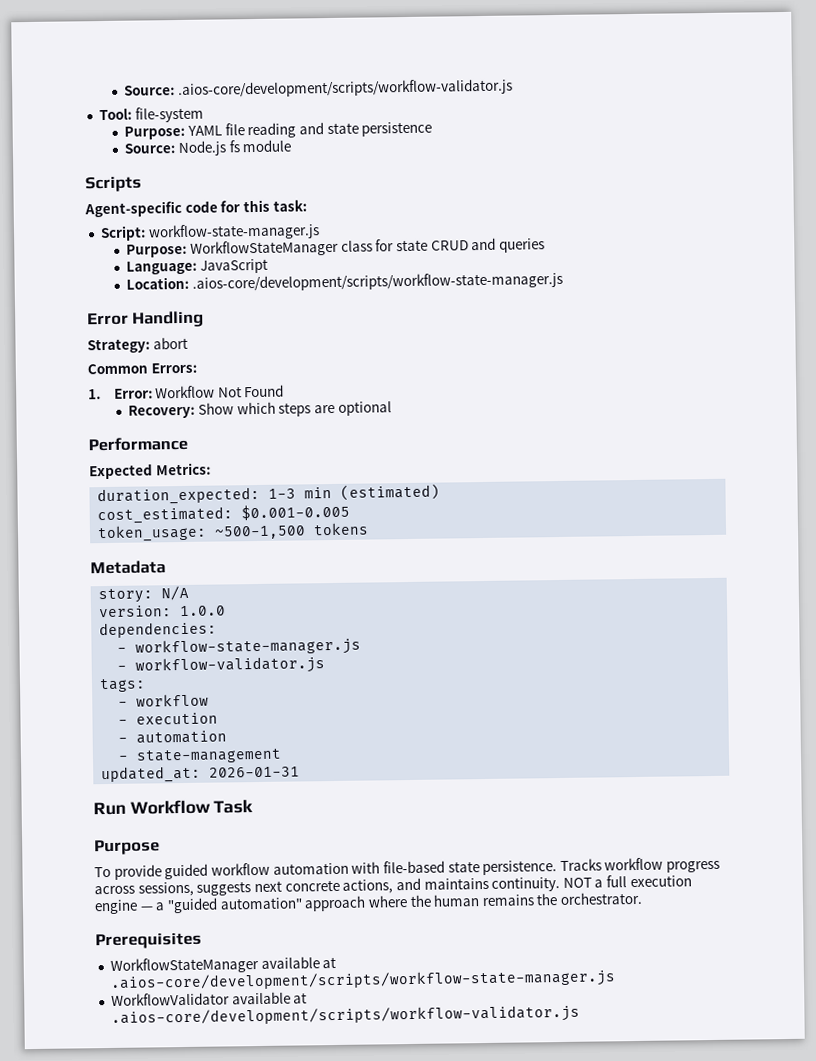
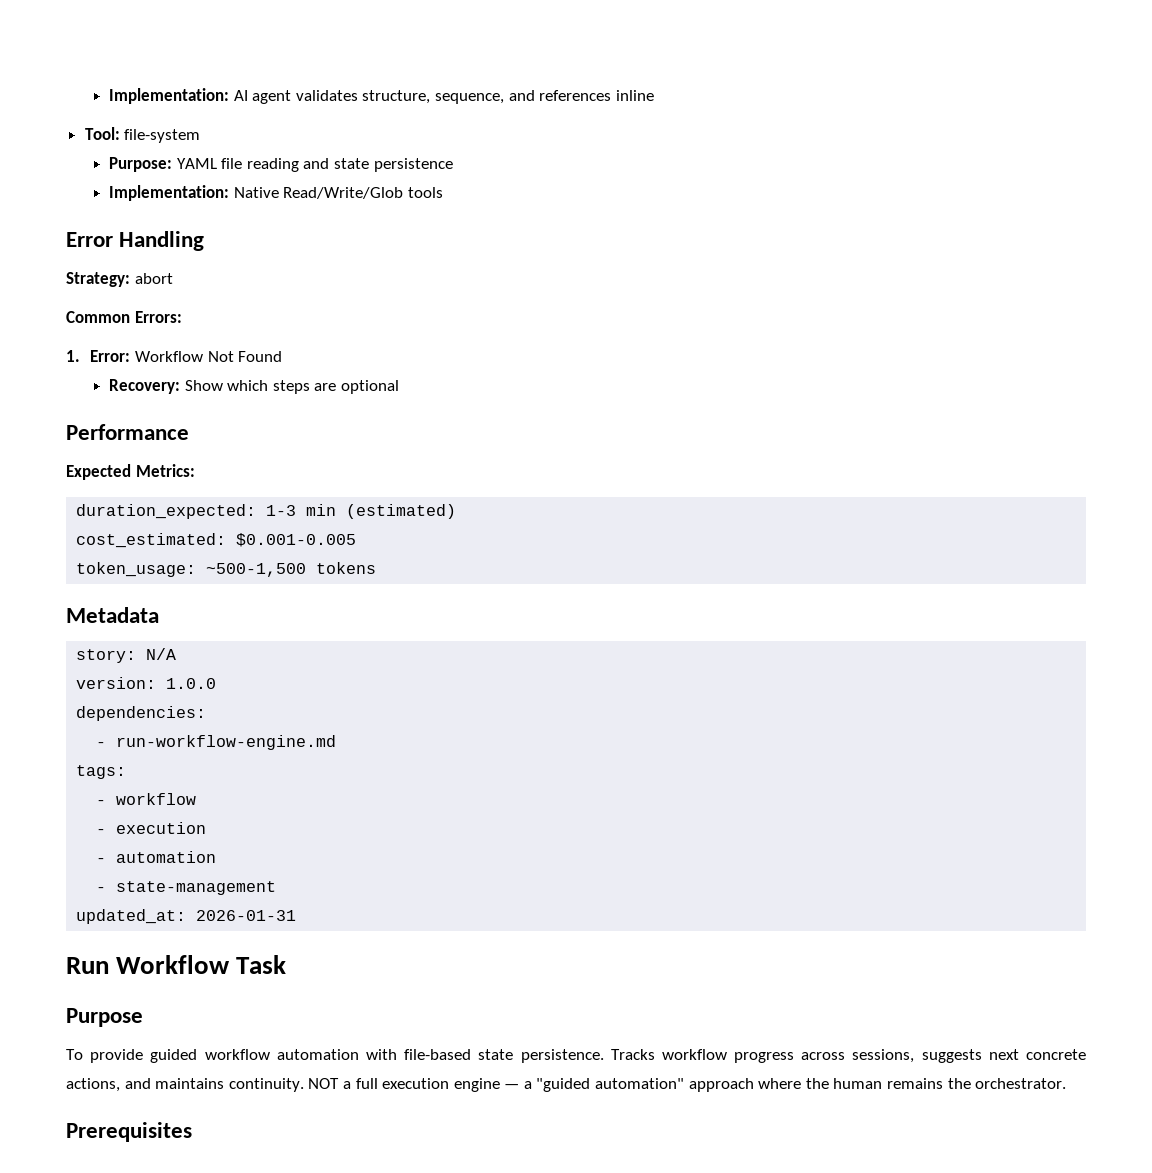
- Source: .aios-core/development/scripts/workflow-validator.js
+ Implementation: AI agent validates structure, sequence, and references inline
- Source: Node.js fs module
- Scripts
- Agent-specific code for this task:
- Script: workflow-state-manager.js
- Purpose: WorkflowStateManager class for state CRUD and queries
- Language: JavaScript
- Location: .aios-core/development/scripts/workflow-state-manager.js
+ Implementation: Native Read/Write/Glob tools
- - workflow-state-manager.js
- - workflow-validator.js
+ - run-workflow-engine.md
- WorkflowStateManager available at .aios-core/development/scripts/workflow-state-manager.js
- WorkflowValidator available at .aios-core/development/scripts/workflow-validator.js

